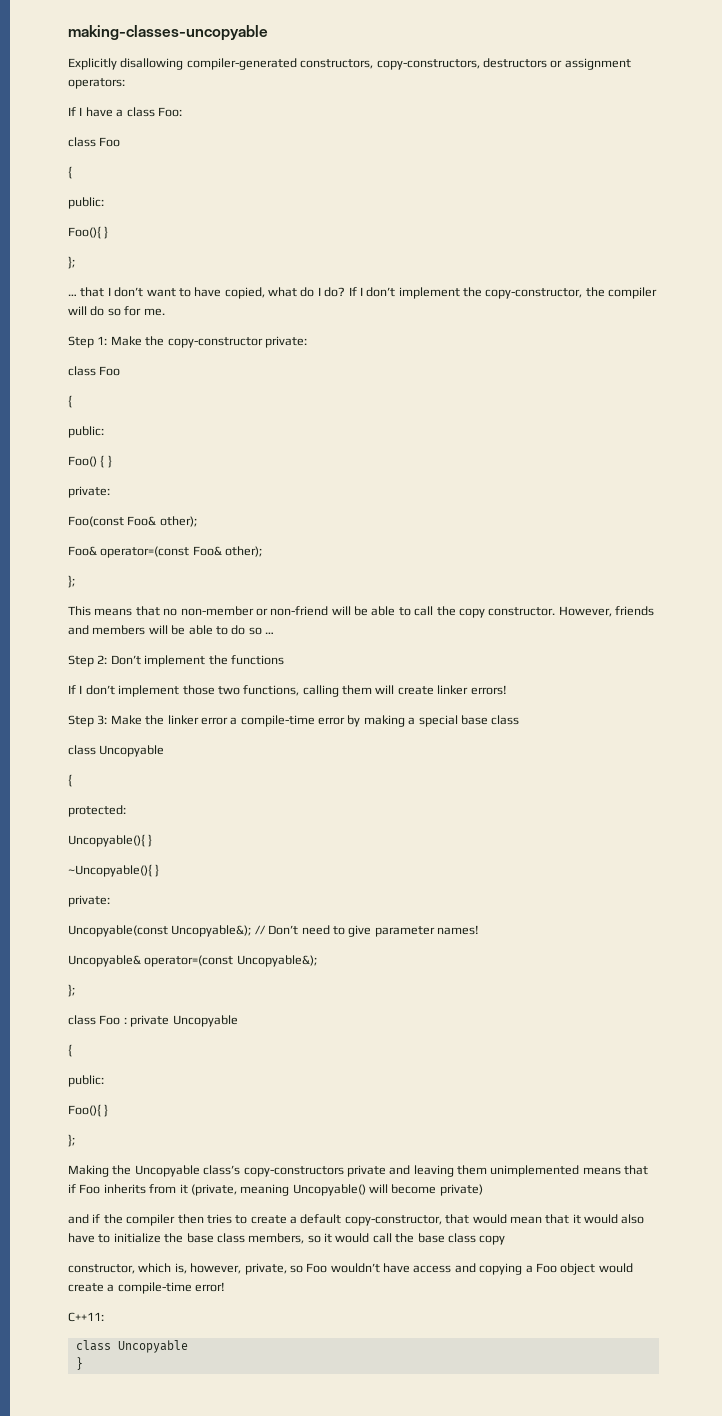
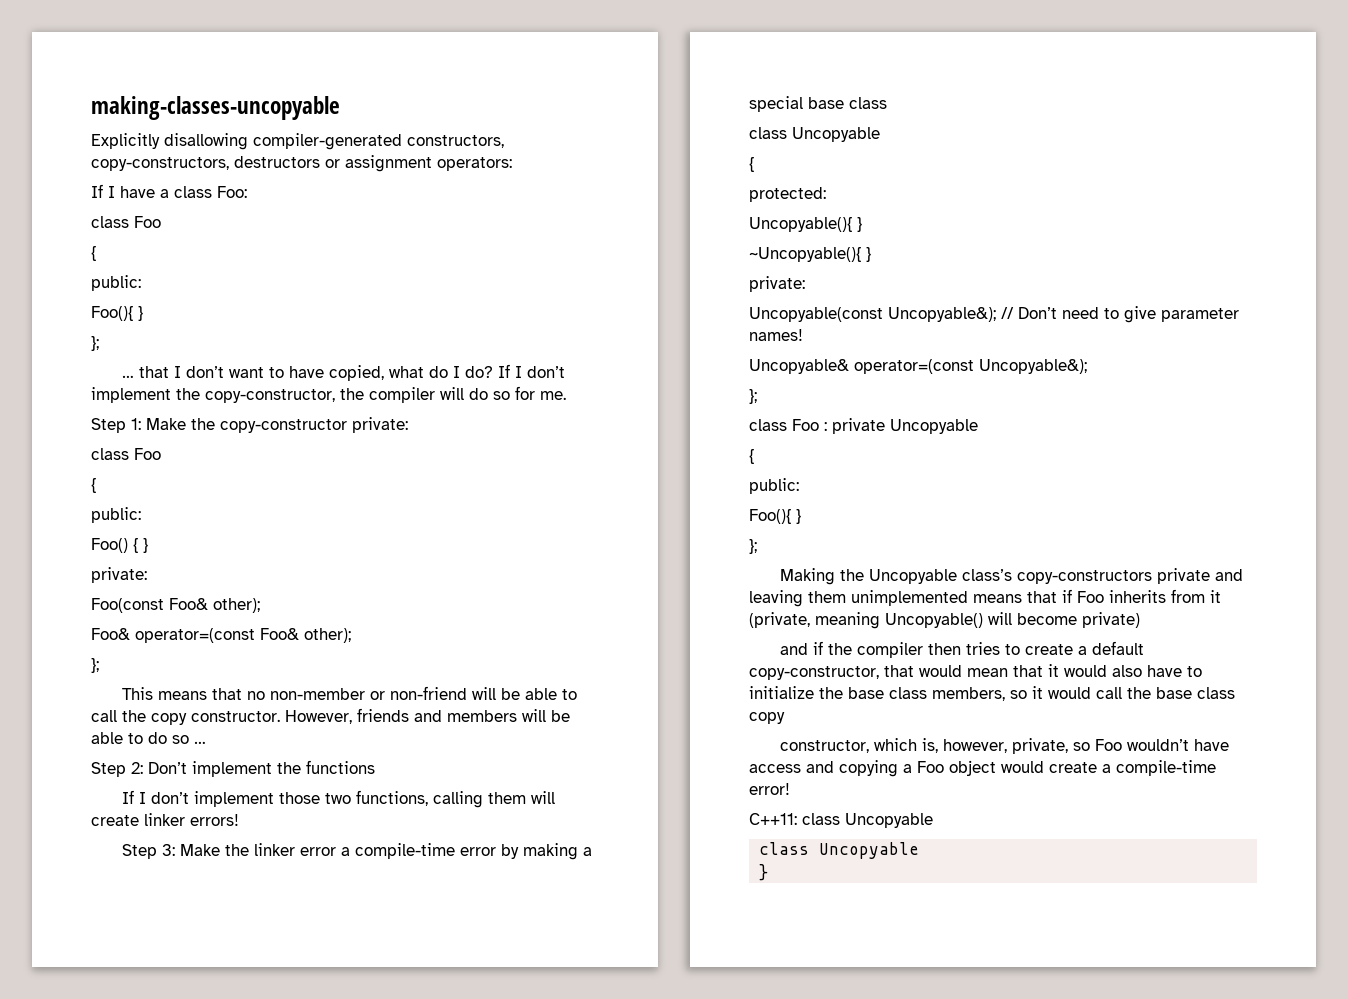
- C++11:
+ C++11: class Uncopyable

